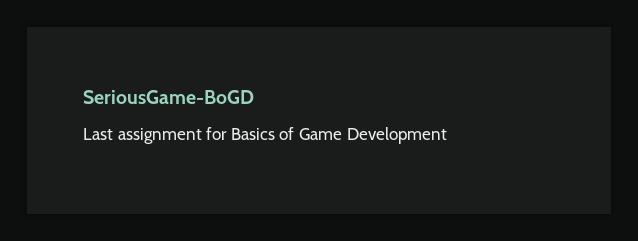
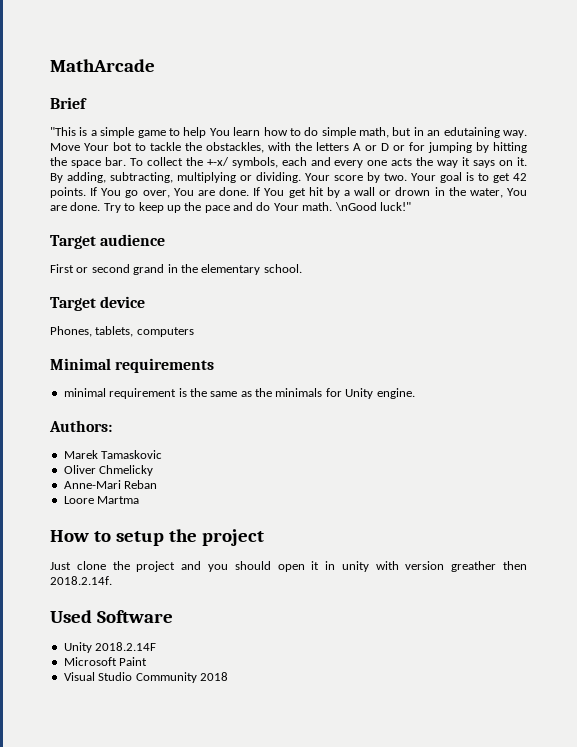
- SeriousGame-BoGD
- Last assignment for Basics of Game Development
+ MathArcade
+ Brief
+ "This is a simple game to help You learn how to do simple math, but in an edutaining way. Move Your bot to tackle the obstackles, with the letters A or D or for jumping by hitting the space bar. To collect the +-x/ symbols, each and every one acts the way it says on it. By adding, subtracting, multiplying or dividing. Your score by two. Your goal is to get 42 points. If You go over, You are done. If You get hit by a wall or drown in the water, You are done. Try to keep up the pace and do Your math. \nGood luck!"
+ Target audience
+ First or second grand in the elementary school.
+ Target device
+ Phones, tablets, computers
+ Minimal requirements
+ minimal requirement is the same as the minimals for Unity engine.
+ Authors:
+ Marek Tamaskovic
+ Oliver Chmelicky
+ Anne-Mari Reban
+ Loore Martma
+ How to setup the project
+ Just clone the project and you should open it in unity with version greather then 2018.2.14f.
+ Used Software
+ Unity 2018.2.14F
+ Microsoft Paint
+ Visual Studio Community 2018

